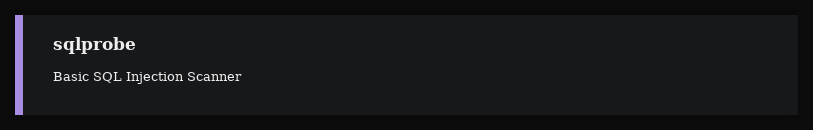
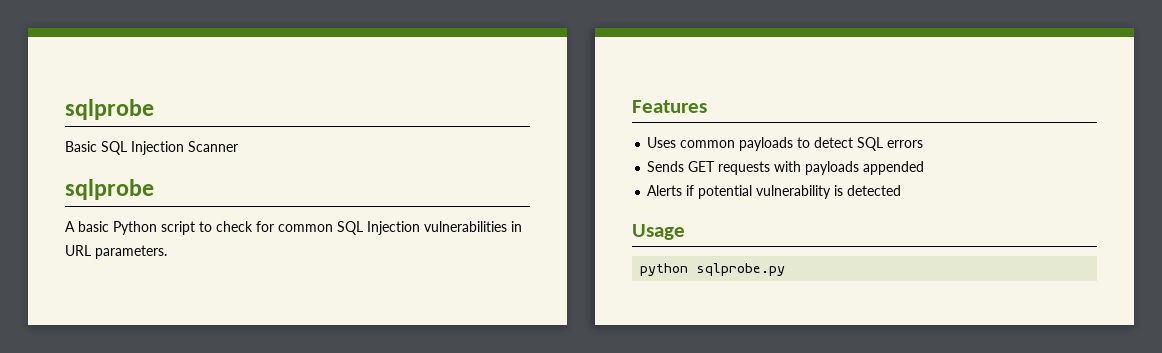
  Basic SQL Injection Scanner
+ sqlprobe
+ A basic Python script to check for common SQL Injection vulnerabilities in URL parameters.
+ Features
+ Uses common payloads to detect SQL errors
+ Sends GET requests with payloads appended
+ Alerts if potential vulnerability is detected
+ Usage
+ python sqlprobe.py

